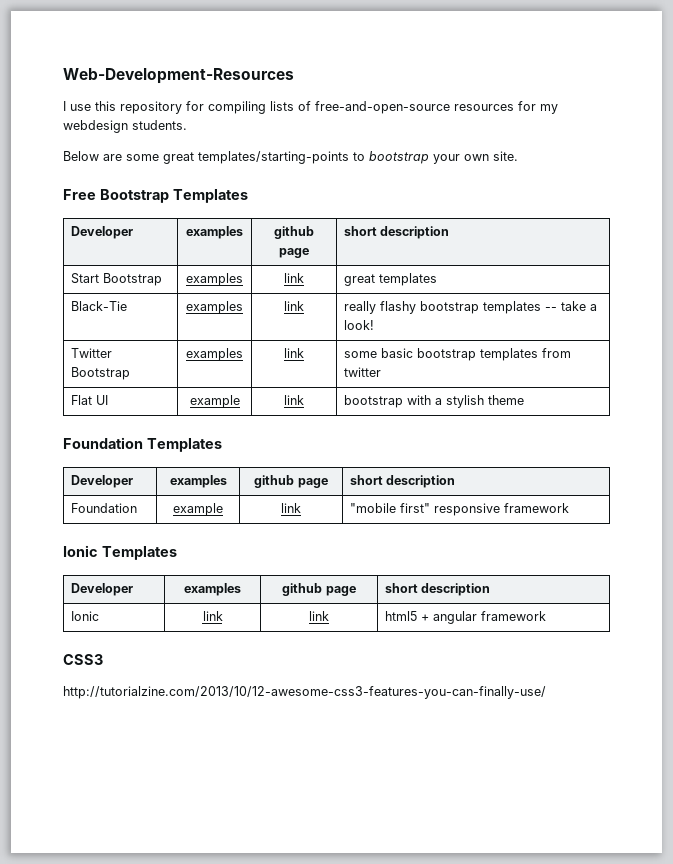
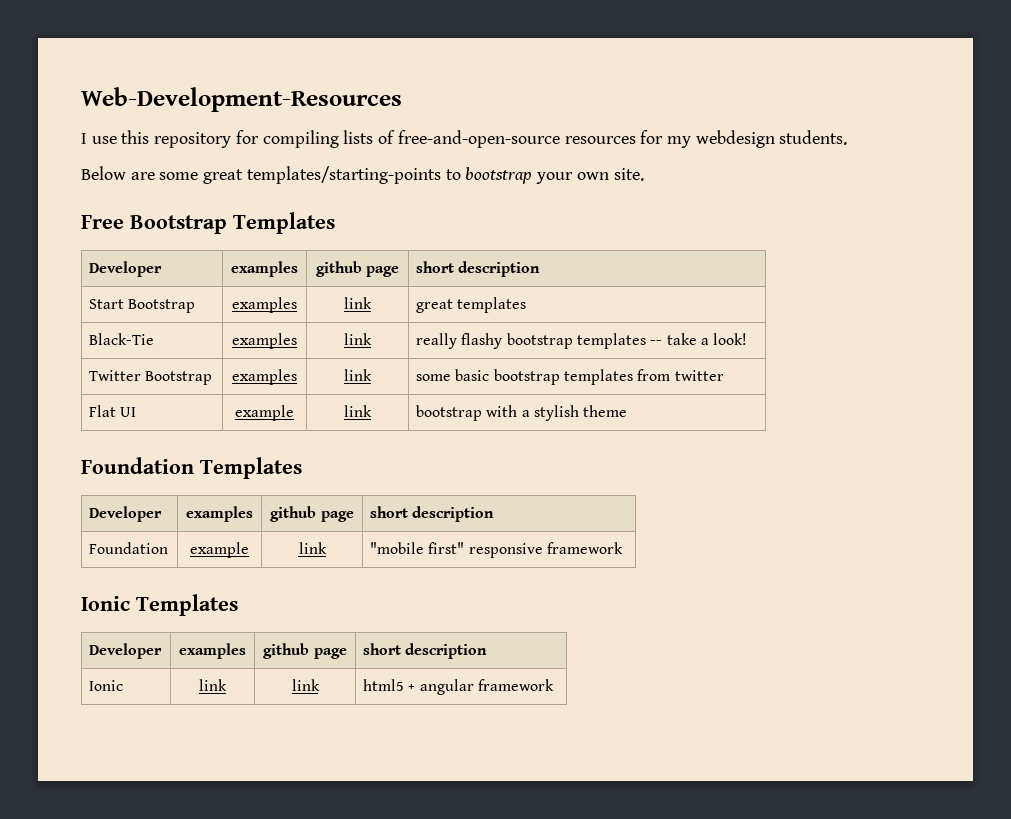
- CSS3
- http://tutorialzine.com/2013/10/12-awesome-css3-features-you-can-finally-use/

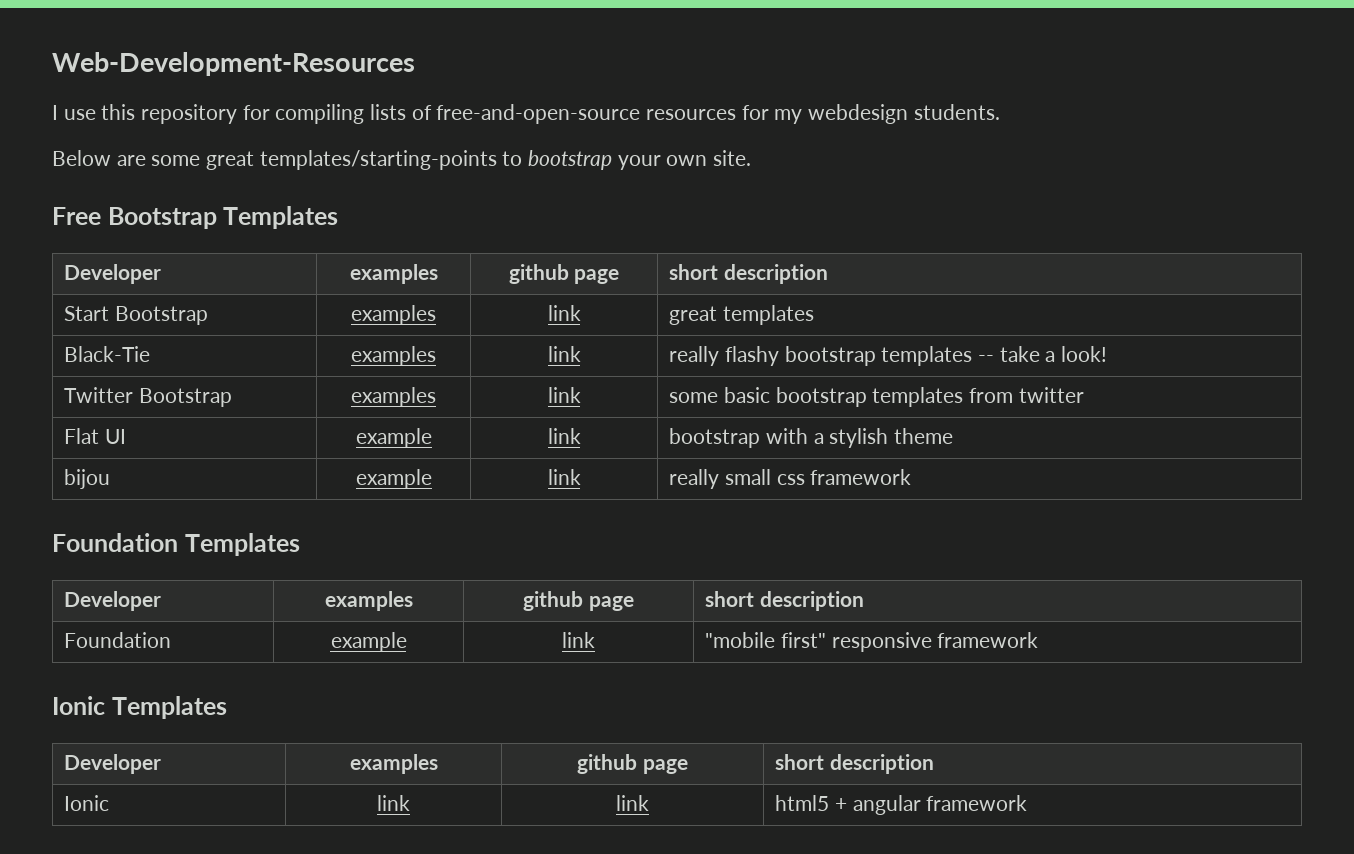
+ bijou | example | link | really small css framework

